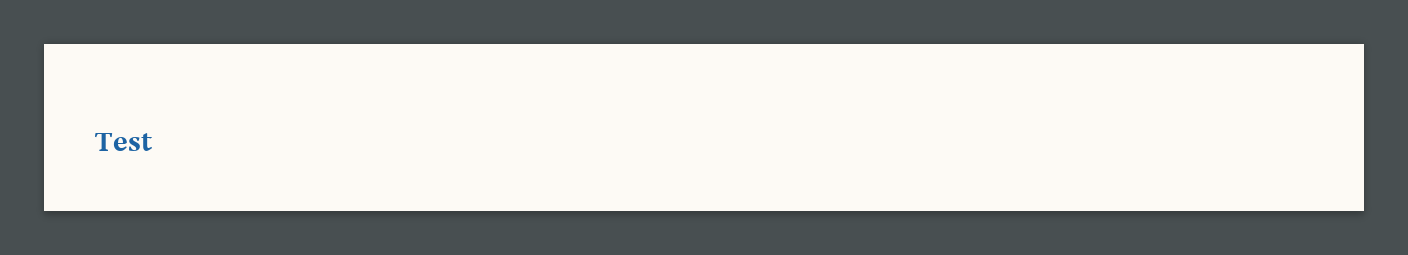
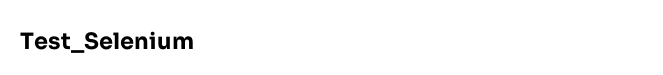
- Test
+ Test_Selenium

